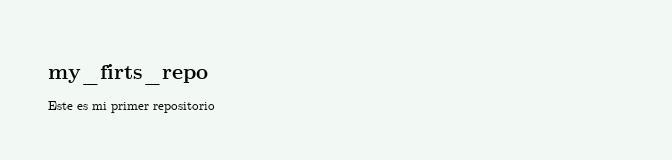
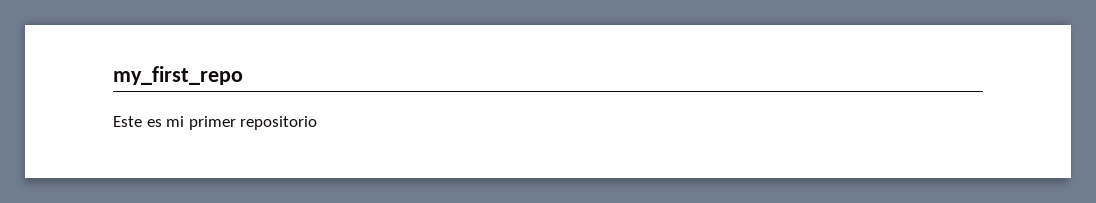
- my_firts_repo
+ my_first_repo

